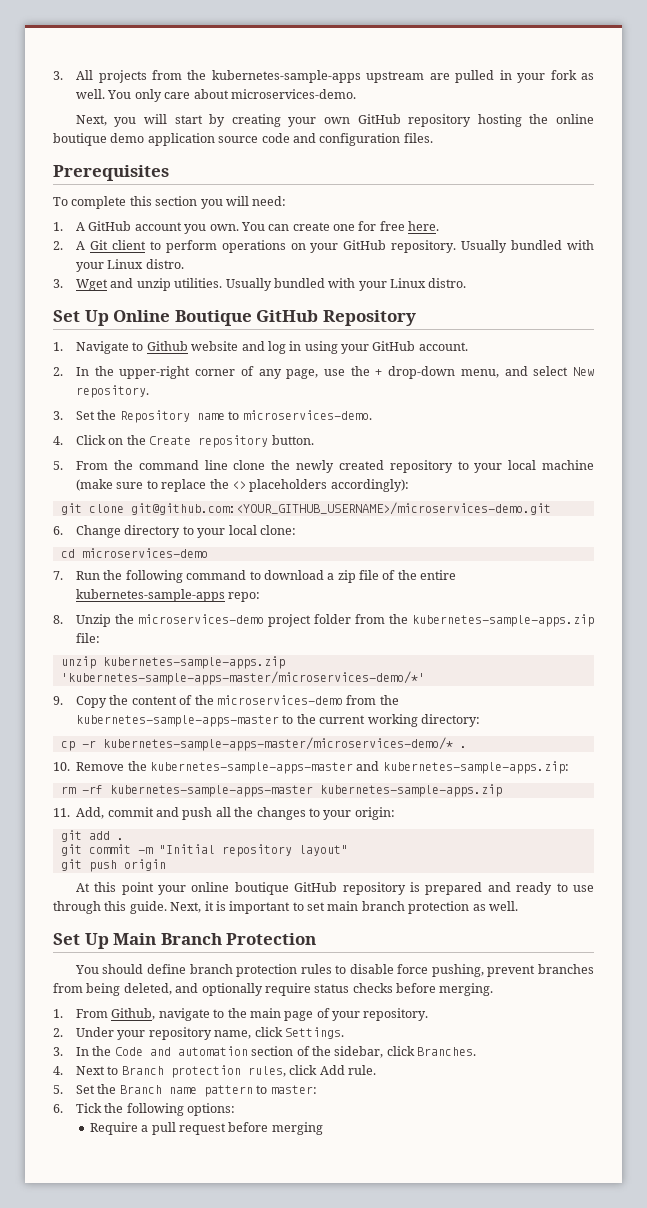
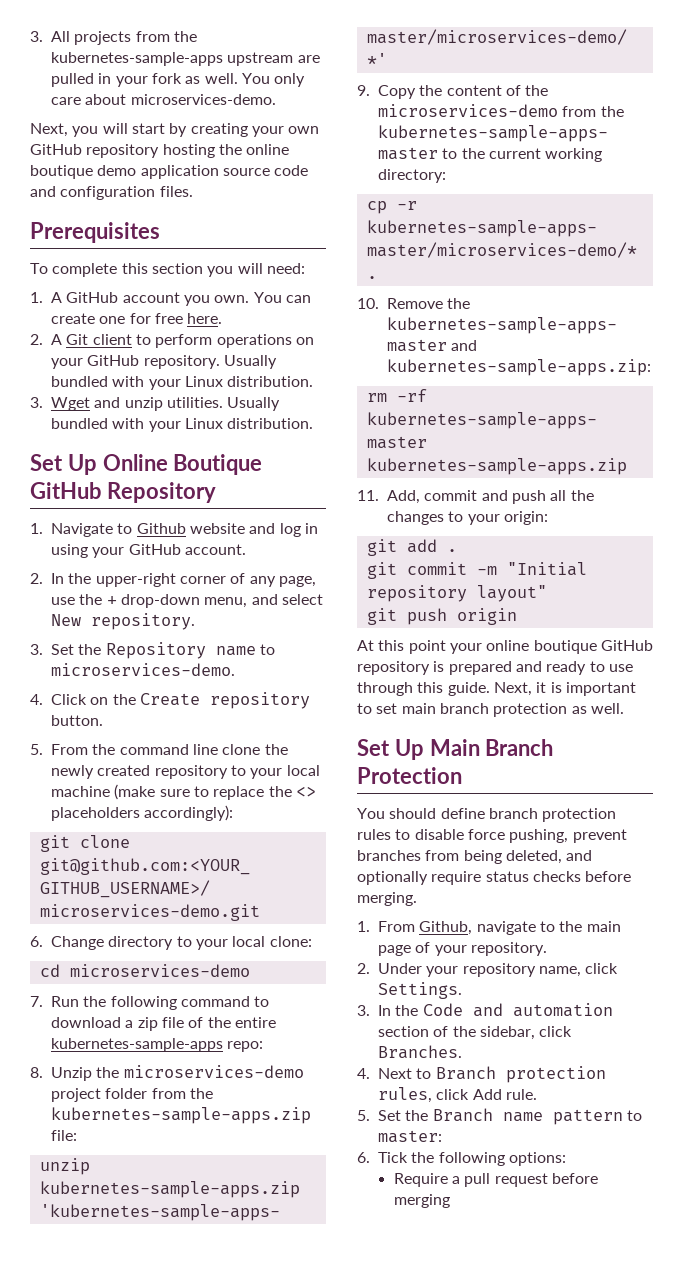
- 2. A Git client to perform operations on your GitHub repository. Usually bundled with your Linux distro.
+ 2. A Git client to perform operations on your GitHub repository. Usually bundled with your Linux distribution.
- 3. Wget and unzip utilities. Usually bundled with your Linux distro.
+ 3. Wget and unzip utilities. Usually bundled with your Linux distribution.

